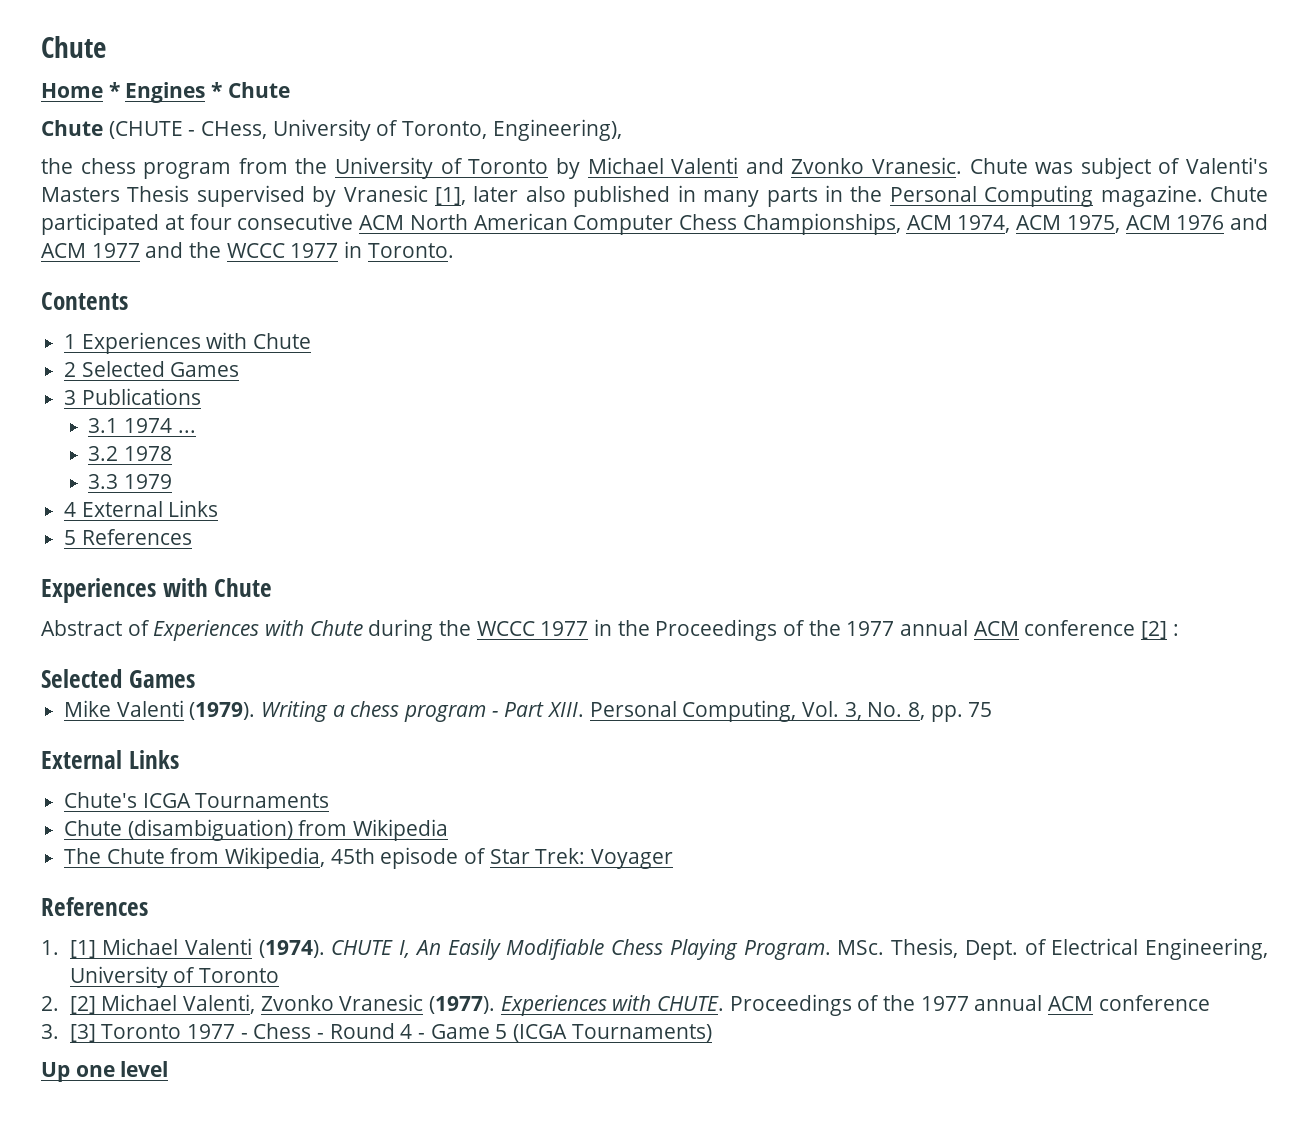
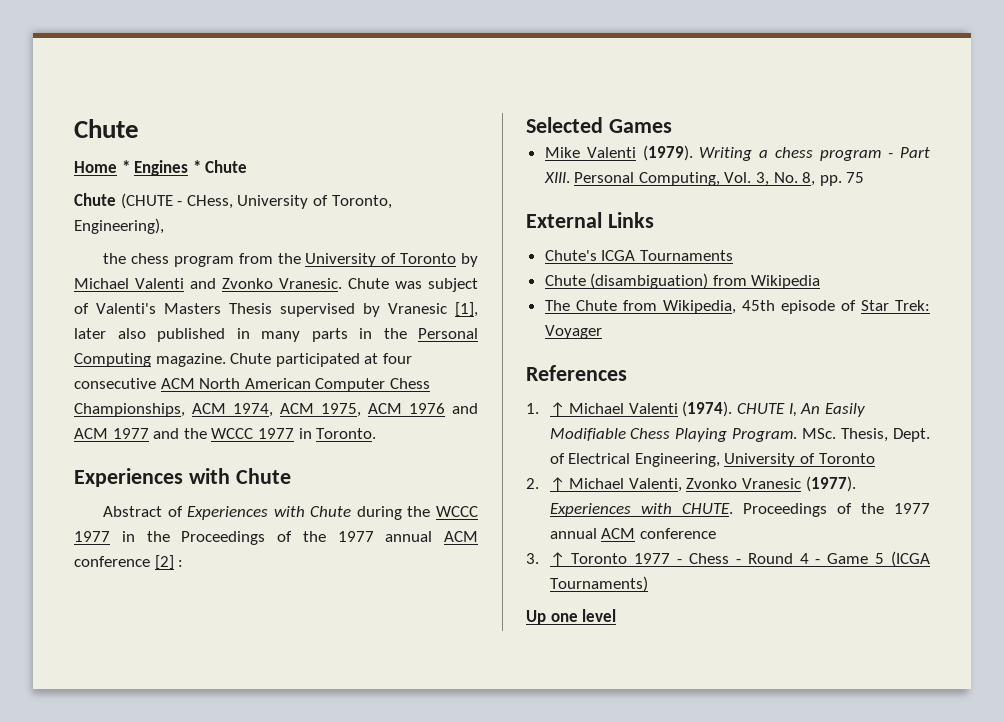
- Contents
- 1 Experiences with Chute
- 2 Selected Games
- 3 Publications
- 3.1 1974 ...
- 3.2 1978
- 3.3 1979
- 4 External Links
- 5 References
- 1. [1] Michael Valenti (1974).
+ 1. ↑ Michael Valenti (1974).
- 2. [2] Michael Valenti, Zvonko Vranesic (1977).
+ 2. ↑ Michael Valenti, Zvonko Vranesic (1977).
- 3. [3] Toronto 1977 - Chess - Round 4 - Game 5 (ICGA Tournaments)
+ 3. ↑ Toronto 1977 - Chess - Round 4 - Game 5 (ICGA Tournaments)

